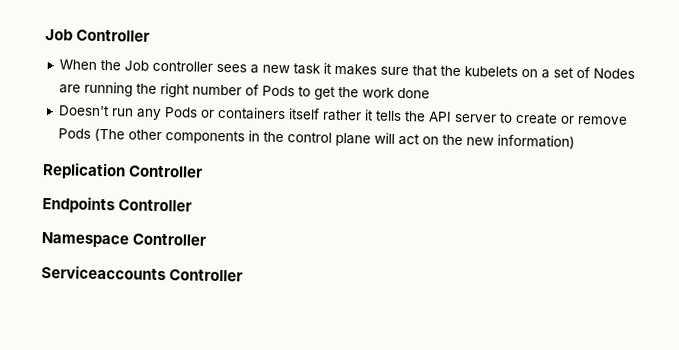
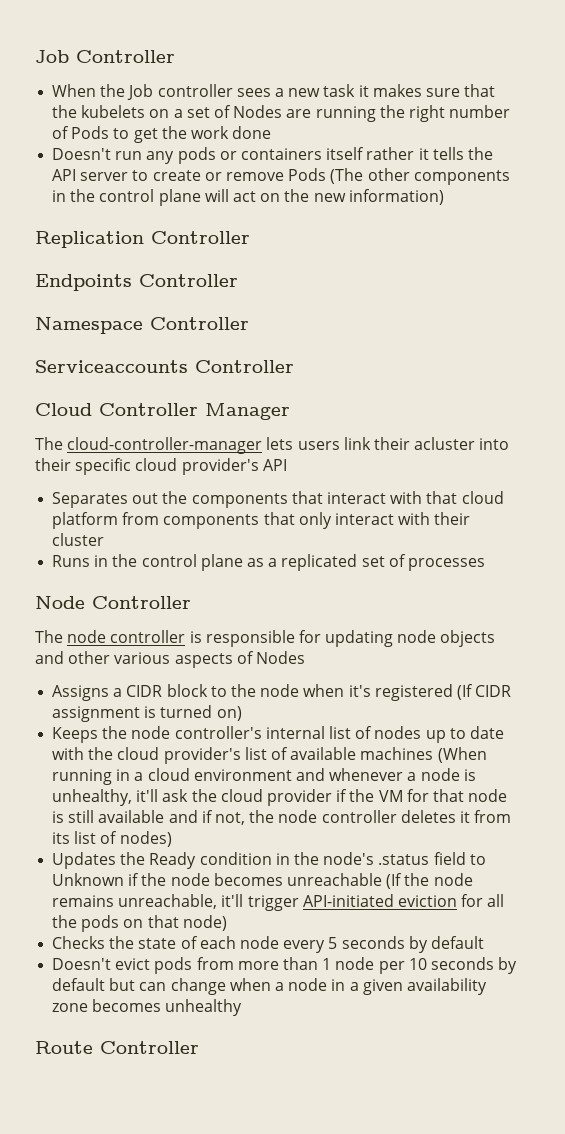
- Doesn't run any Pods or containers itself rather it tells the API server to create or remove Pods (The other components in the control plane will act on the new information)
+ Doesn't run any pods or containers itself rather it tells the API server to create or remove Pods (The other components in the control plane will act on the new information)
+ Cloud Controller Manager
+ The cloud-controller-manager lets users link their acluster into their specific cloud provider's API
+ Separates out the components that interact with that cloud platform from components that only interact with their cluster
+ Runs in the control plane as a replicated set of processes
+ Node Controller
+ The node controller is responsible for updating node objects and other various aspects of Nodes
+ Assigns a CIDR block to the node when it's registered (If CIDR assignment is turned on)
+ Keeps the node controller's internal list of nodes up to date with the cloud provider's list of available machines (When running in a cloud environment and whenever a node is unhealthy, it'll ask the cloud provider if the VM for that node is still available and if not, the node controller deletes it from its list of nodes)
+ Updates the Ready condition in the node's .status field to Unknown if the node becomes unreachable (If the node remains unreachable, it'll trigger API-initiated eviction for all the pods on that node)
+ Checks the state of each node every 5 seconds by default
+ Doesn't evict pods from more than 1 node per 10 seconds by default but can change when a node in a given availability zone becomes unhealthy
+ Route Controller

